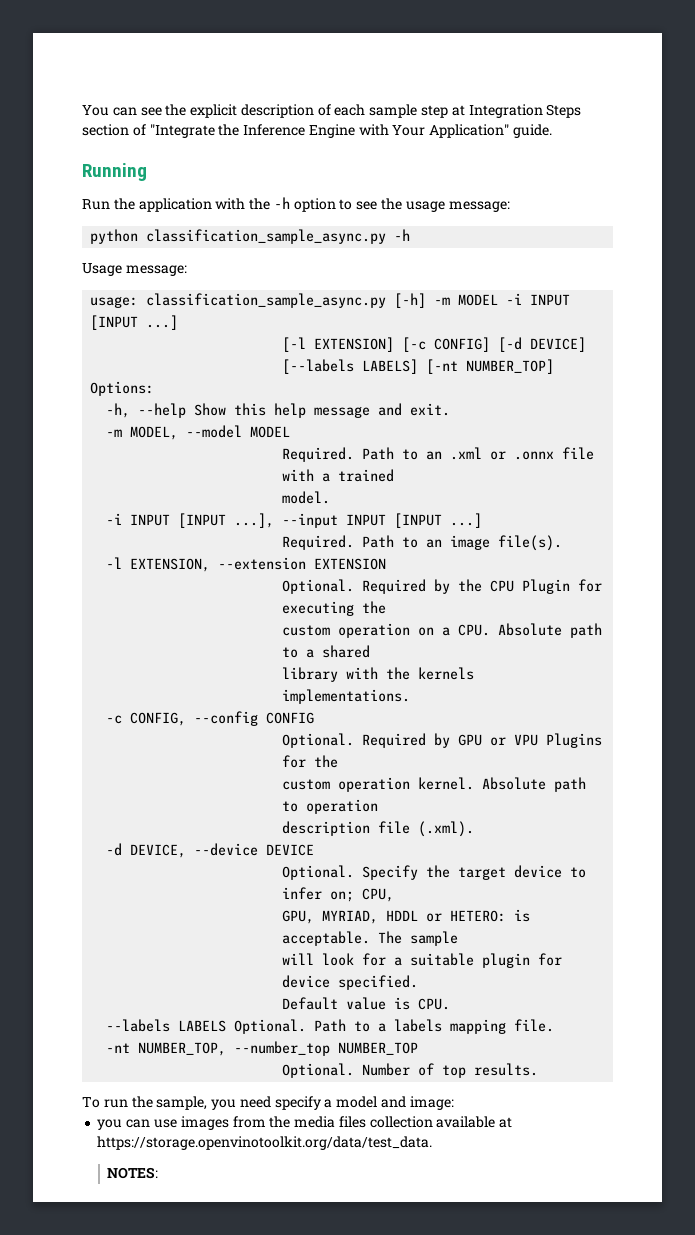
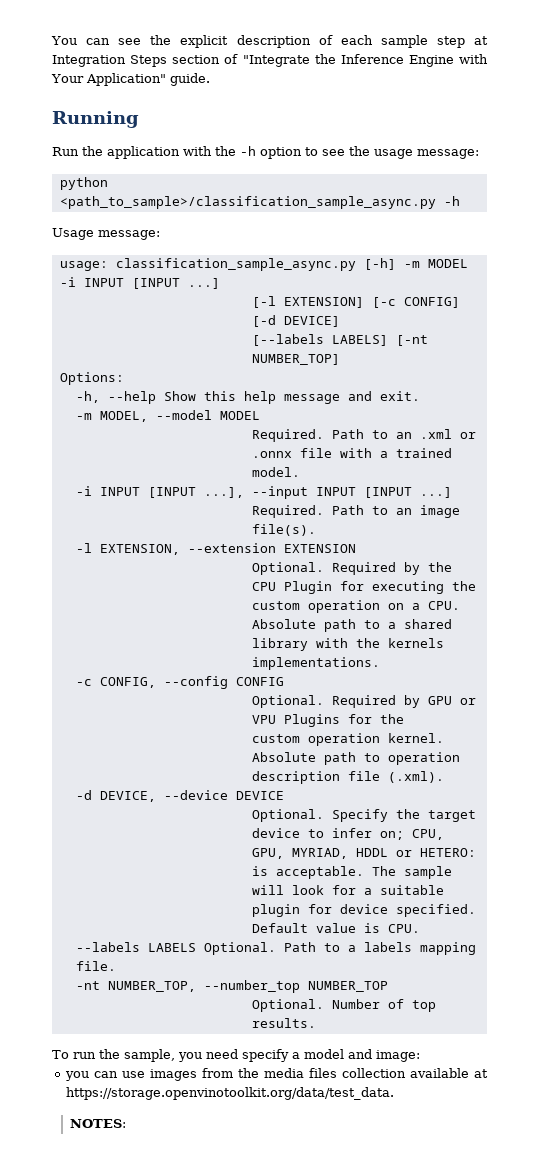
- python classification_sample_async.py -h
+ python <path_to_sample>/classification_sample_async.py -h

